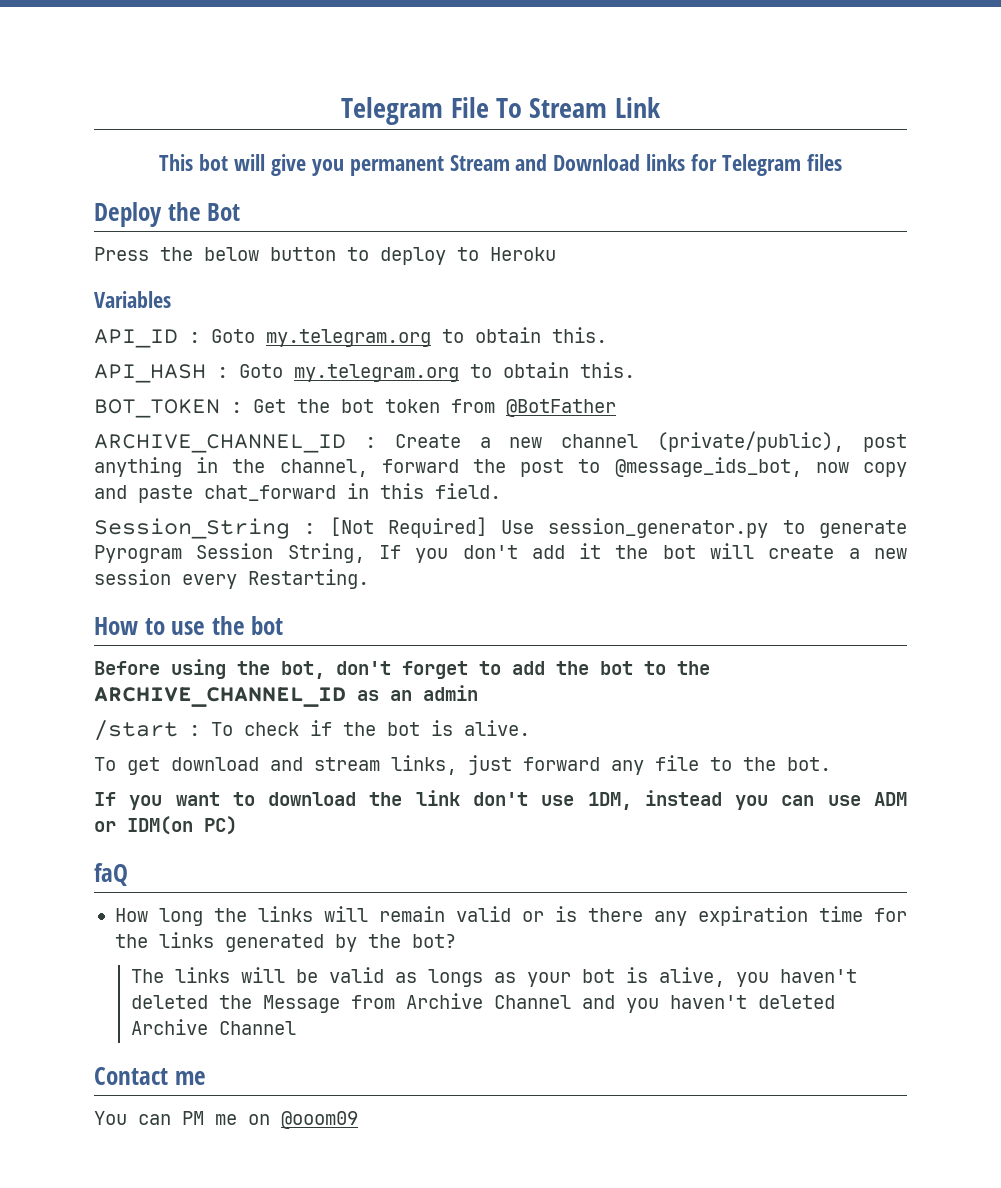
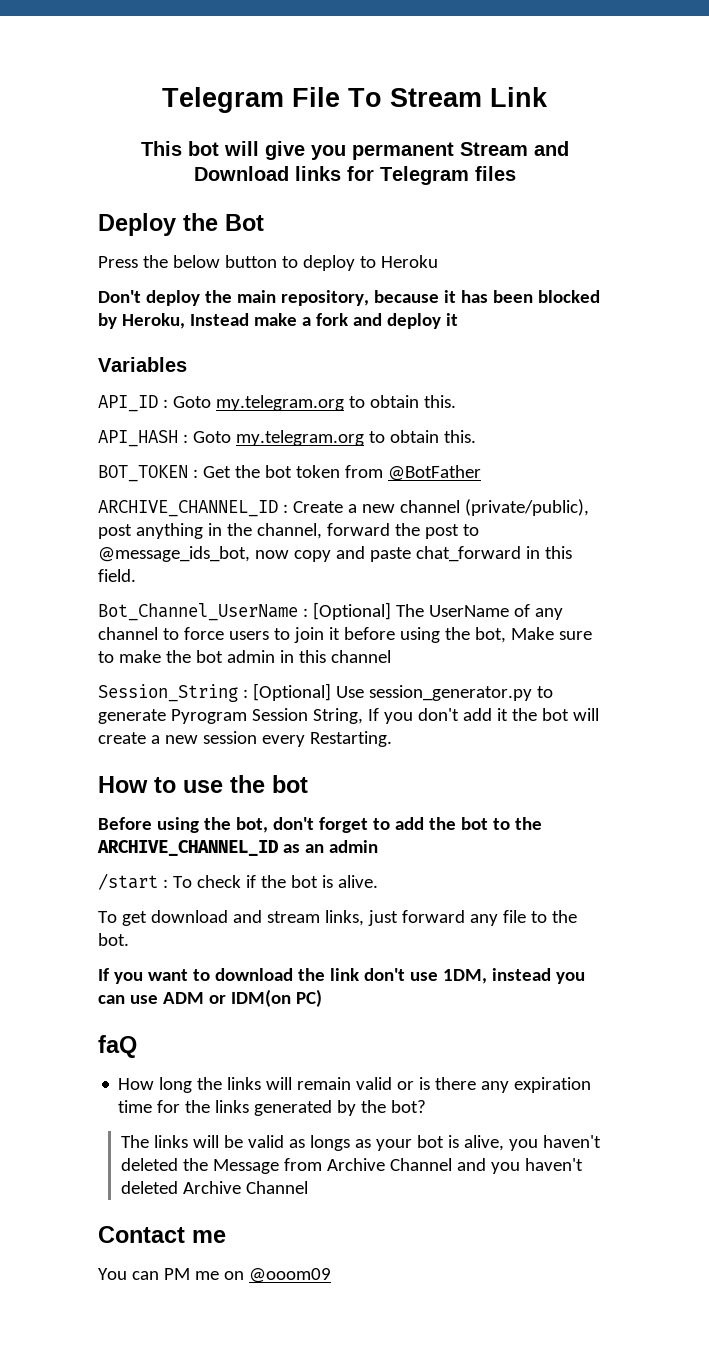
+ Don't deploy the main repository, because it has been blocked by Heroku, Instead make a fork and deploy it
+ Bot_Channel_UserName : [Optional] The UserName of any channel to force users to join it before using the bot, Make sure to make the bot admin in this channel
- Session_String : [Not Required] Use session_generator.py to generate Pyrogram Session String, If you don't add it the bot will create a new session every Restarting.
+ Session_String : [Optional] Use session_generator.py to generate Pyrogram Session String, If you don't add it the bot will create a new session every Restarting.

